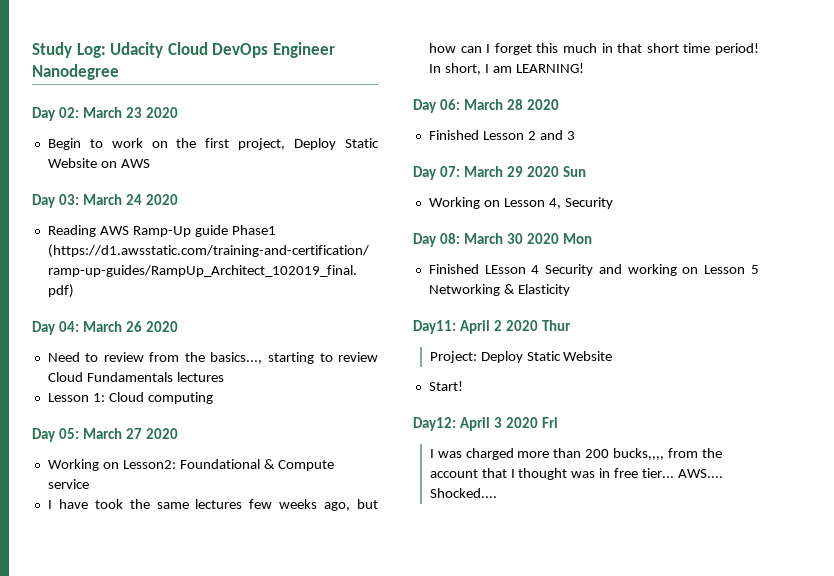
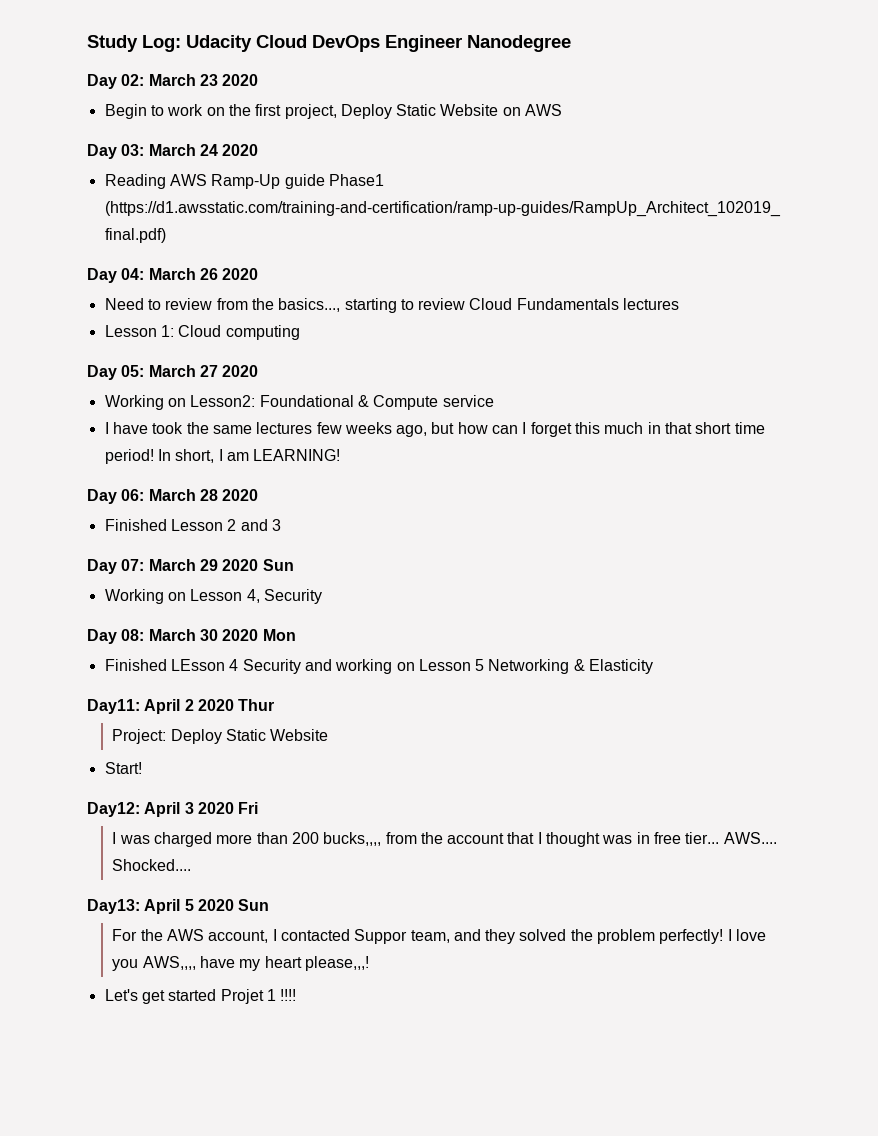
+ Day13: April 5 2020 Sun
+ For the AWS account, I contacted Suppor team, and they solved the problem perfectly! I love you AWS,,,, have my heart please,,,!
+ Let's get started Projet 1 !!!!

